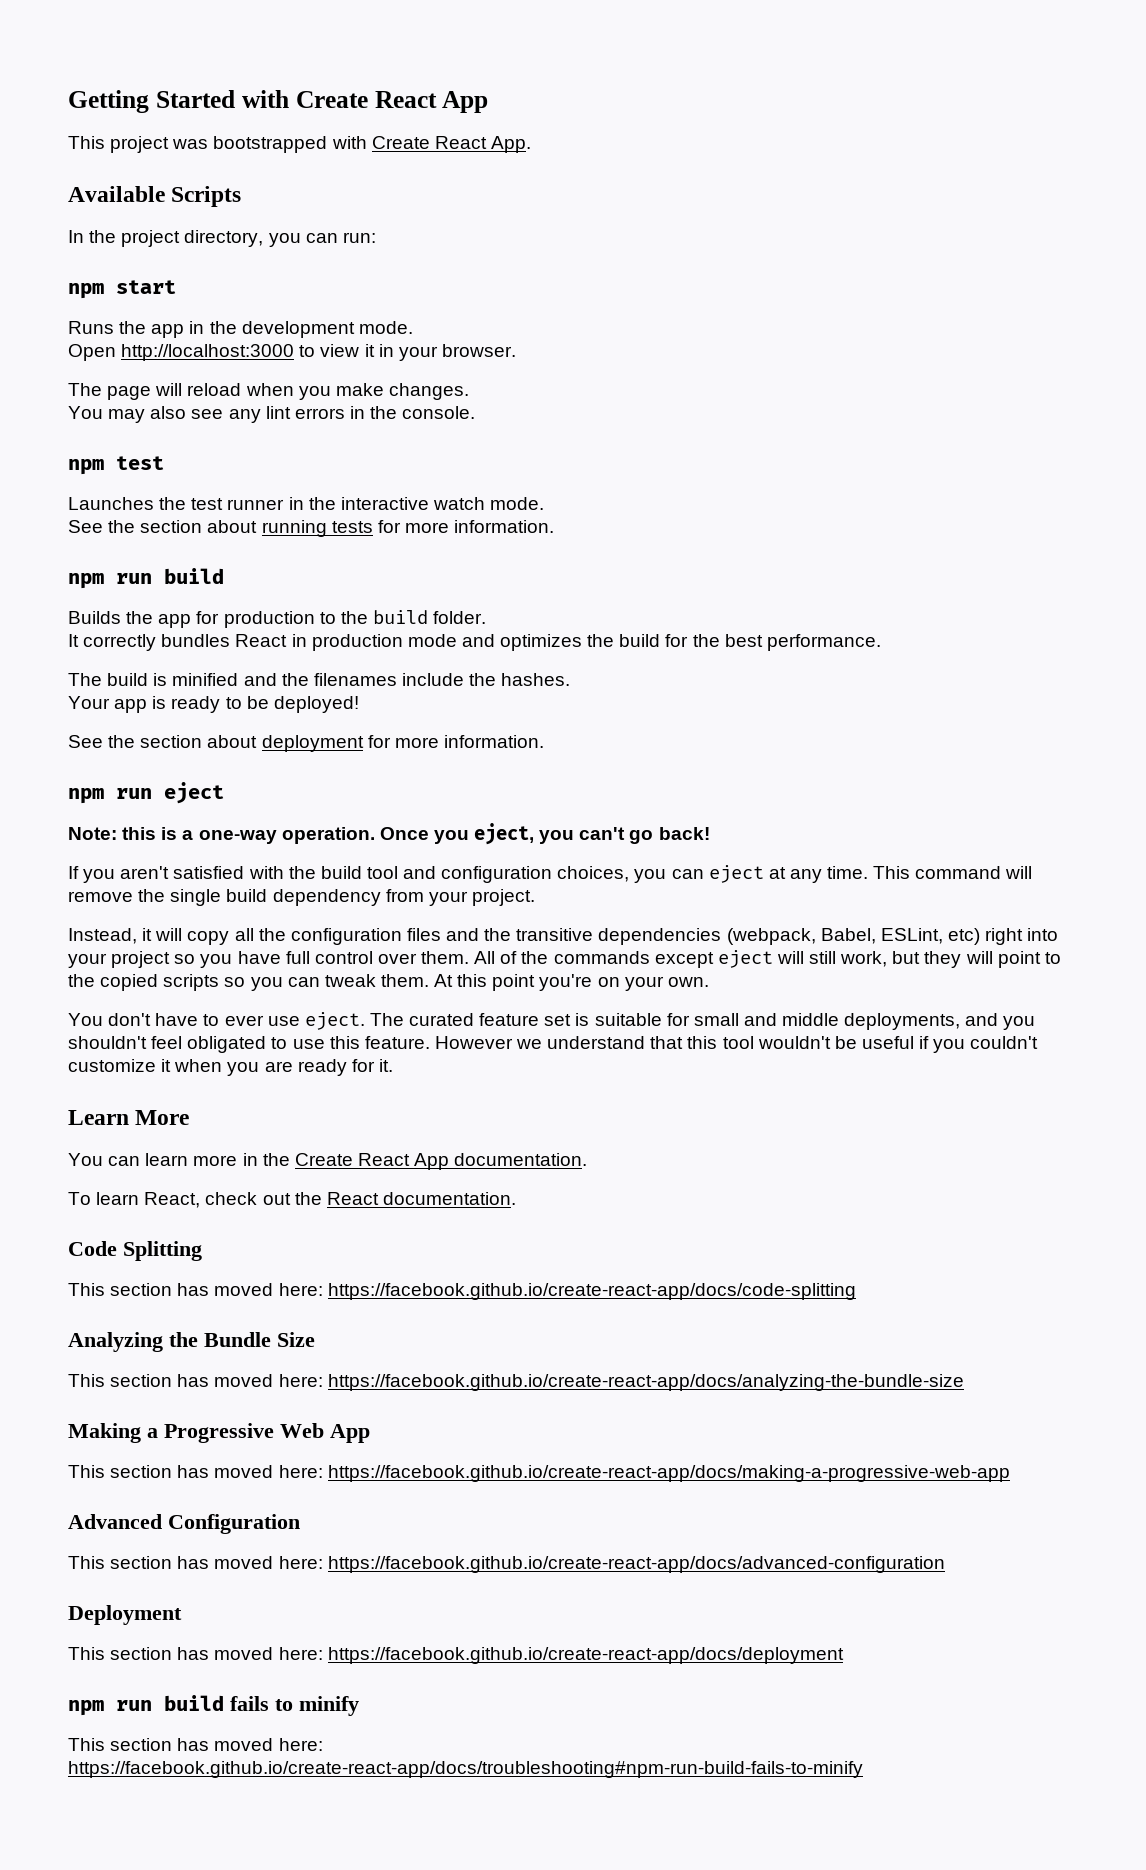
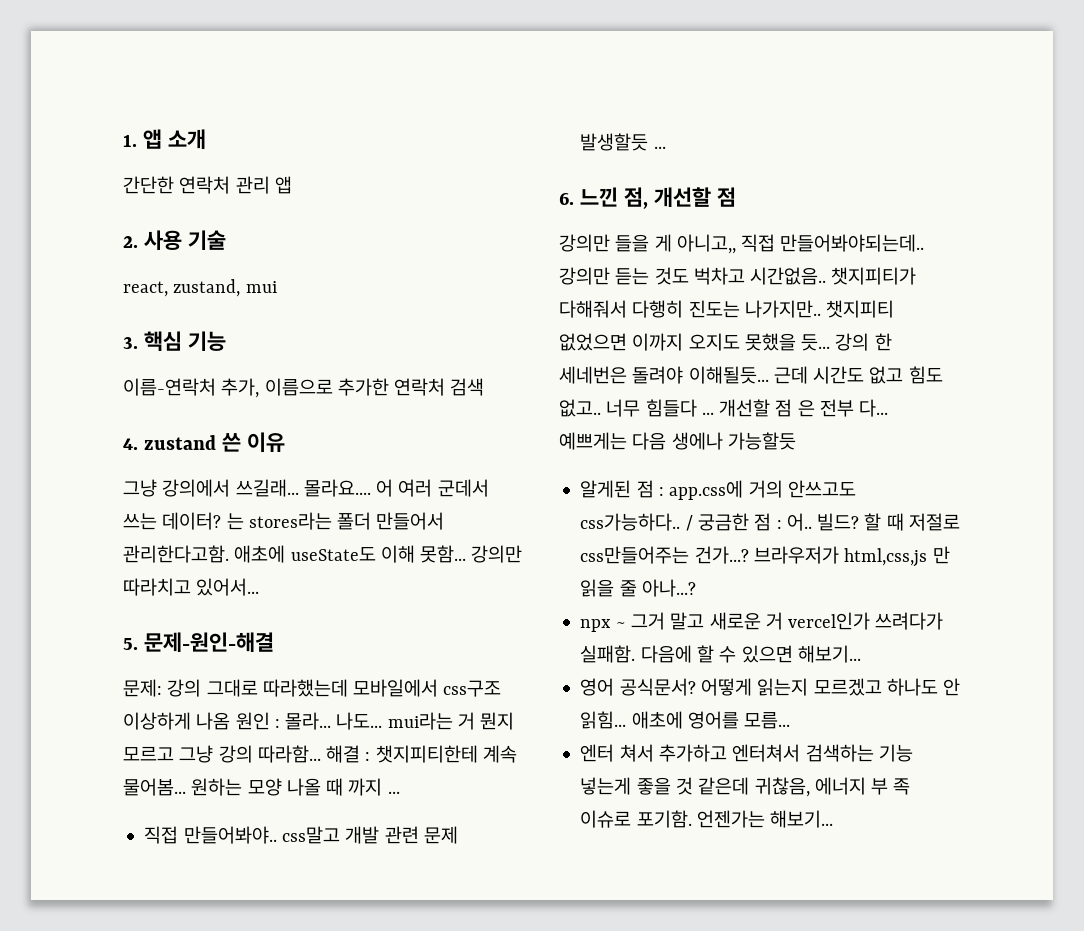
- Getting Started with Create React App
- This project was bootstrapped with Create React App.
- Available Scripts
- In the project directory, you can run:
- npm start
- Runs the app in the development mode.
- Open http://localhost:3000 to view it in your browser.
- The page will reload when you make changes.
- You may also see any lint errors in the console.
- npm test
- Launches the test runner in the interactive watch mode.
- See the section about running tests for more information.
- npm run build
- Builds the app for production to the build folder.
- It correctly bundles React in production mode and optimizes the build for the best performance.
- The build is minified and the filenames include the hashes.
- Your app is ready to be deployed!
- See the section about deployment for more information.
- npm run eject
- Note: this is a one-way operation. Once you eject, you can't go back!
- If you aren't satisfied with the build tool and configuration choices, you can eject at any time. This command will remove the single build dependency from your project.
- Instead, it will copy all the configuration files and the transitive dependencies (webpack, Babel, ESLint, etc) right into your project so you have full control over them. All of the commands except eject will still work, but they will point to the copied scripts so you can tweak them. At this point you're on your own.
- You don't have to ever use eject. The curated feature set is suitable for small and middle deployments, and you shouldn't feel obligated to use this feature. However we understand that this tool wouldn't be useful if you couldn't customize it when you are ready for it.
- Learn More
- You can learn more in the Create React App documentation.
- To learn React, check out the React documentation.
- Code Splitting
- This section has moved here: https://facebook.github.io/create-react-app/docs/code-splitting
- Analyzing the Bundle Size
- This section has moved here: https://facebook.github.io/create-react-app/docs/analyzing-the-bundle-size
- Making a Progressive Web App
- This section has moved here: https://facebook.github.io/create-react-app/docs/making-a-progressive-web-app
- Advanced Configuration
- This section has moved here: https://facebook.github.io/create-react-app/docs/advanced-configuration
- Deployment
- This section has moved here: https://facebook.github.io/create-react-app/docs/deployment
- npm run build fails to minify
- This section has moved here: https://facebook.github.io/create-react-app/docs/troubleshooting#npm-run-build-fails-to-minify
+ 1. 앱 소개
+ 간단한 연락처 관리 앱
+ 2. 사용 기술
+ react, zustand, mui
+ 3. 핵심 기능
+ 이름-연락처 추가, 이름으로 추가한 연락처 검색
+ 4. zustand 쓴 이유
+ 그냥 강의에서 쓰길래... 몰라요.... 어 여러 군데서 쓰는 데이터? 는 stores라는 폴더 만들어서 관리한다고함. 애초에 useState도 이해 못함... 강의만 따라치고 있어서...
+ 5. 문제-원인-해결
+ 문제: 강의 그대로 따라했는데 모바일에서 css구조 이상하게 나옴 원인 : 몰라... 나도... mui라는 거 뭔지 모르고 그냥 강의 따라함... 해결 : 챗지피티한테 계속 물어봄... 원하는 모양 나올 때 까지 ...
+ 직접 만들어봐야.. css말고 개발 관련 문제 발생할듯 ...
+ 6. 느낀 점, 개선할 점
+ 강의만 들을 게 아니고,, 직접 만들어봐야되는데.. 강의만 듣는 것도 벅차고 시간없음.. 챗지피티가 다해줘서 다행히 진도는 나가지만.. 챗지피티 없었으면 이까지 오지도 못했을 듯... 강의 한 세네번은 돌려야 이해될듯... 근데 시간도 없고 힘도 없고.. 너무 힘들다 ... 개선할 점 은 전부 다... 예쁘게는 다음 생에나 가능할듯
+ 알게된 점 : app.css에 거의 안쓰고도 css가능하다.. / 궁금한 점 : 어.. 빌드? 할 때 저절로 css만들어주는 건가...? 브라우저가 html,css,js 만 읽을 줄 아나...?
+ npx ~ 그거 말고 새로운 거 vercel인가 쓰려다가 실패함. 다음에 할 수 있으면 해보기...
+ 영어 공식문서? 어떻게 읽는지 모르겠고 하나도 안 읽힘... 애초에 영어를 모름...
+ 엔터 쳐서 추가하고 엔터쳐서 검색하는 기능 넣는게 좋을 것 같은데 귀찮음, 에너지 부 족 이슈로 포기함. 언젠가는 해보기...

